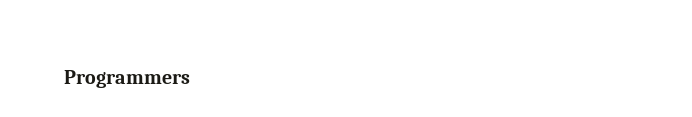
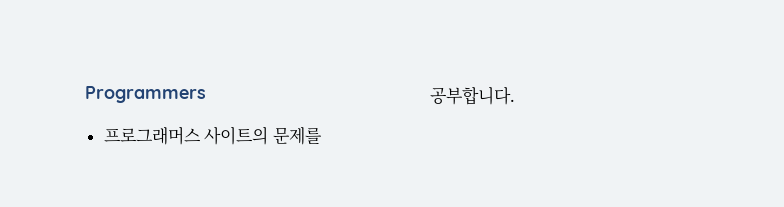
+ 프로그래머스 사이트의 문제를 공부합니다.

